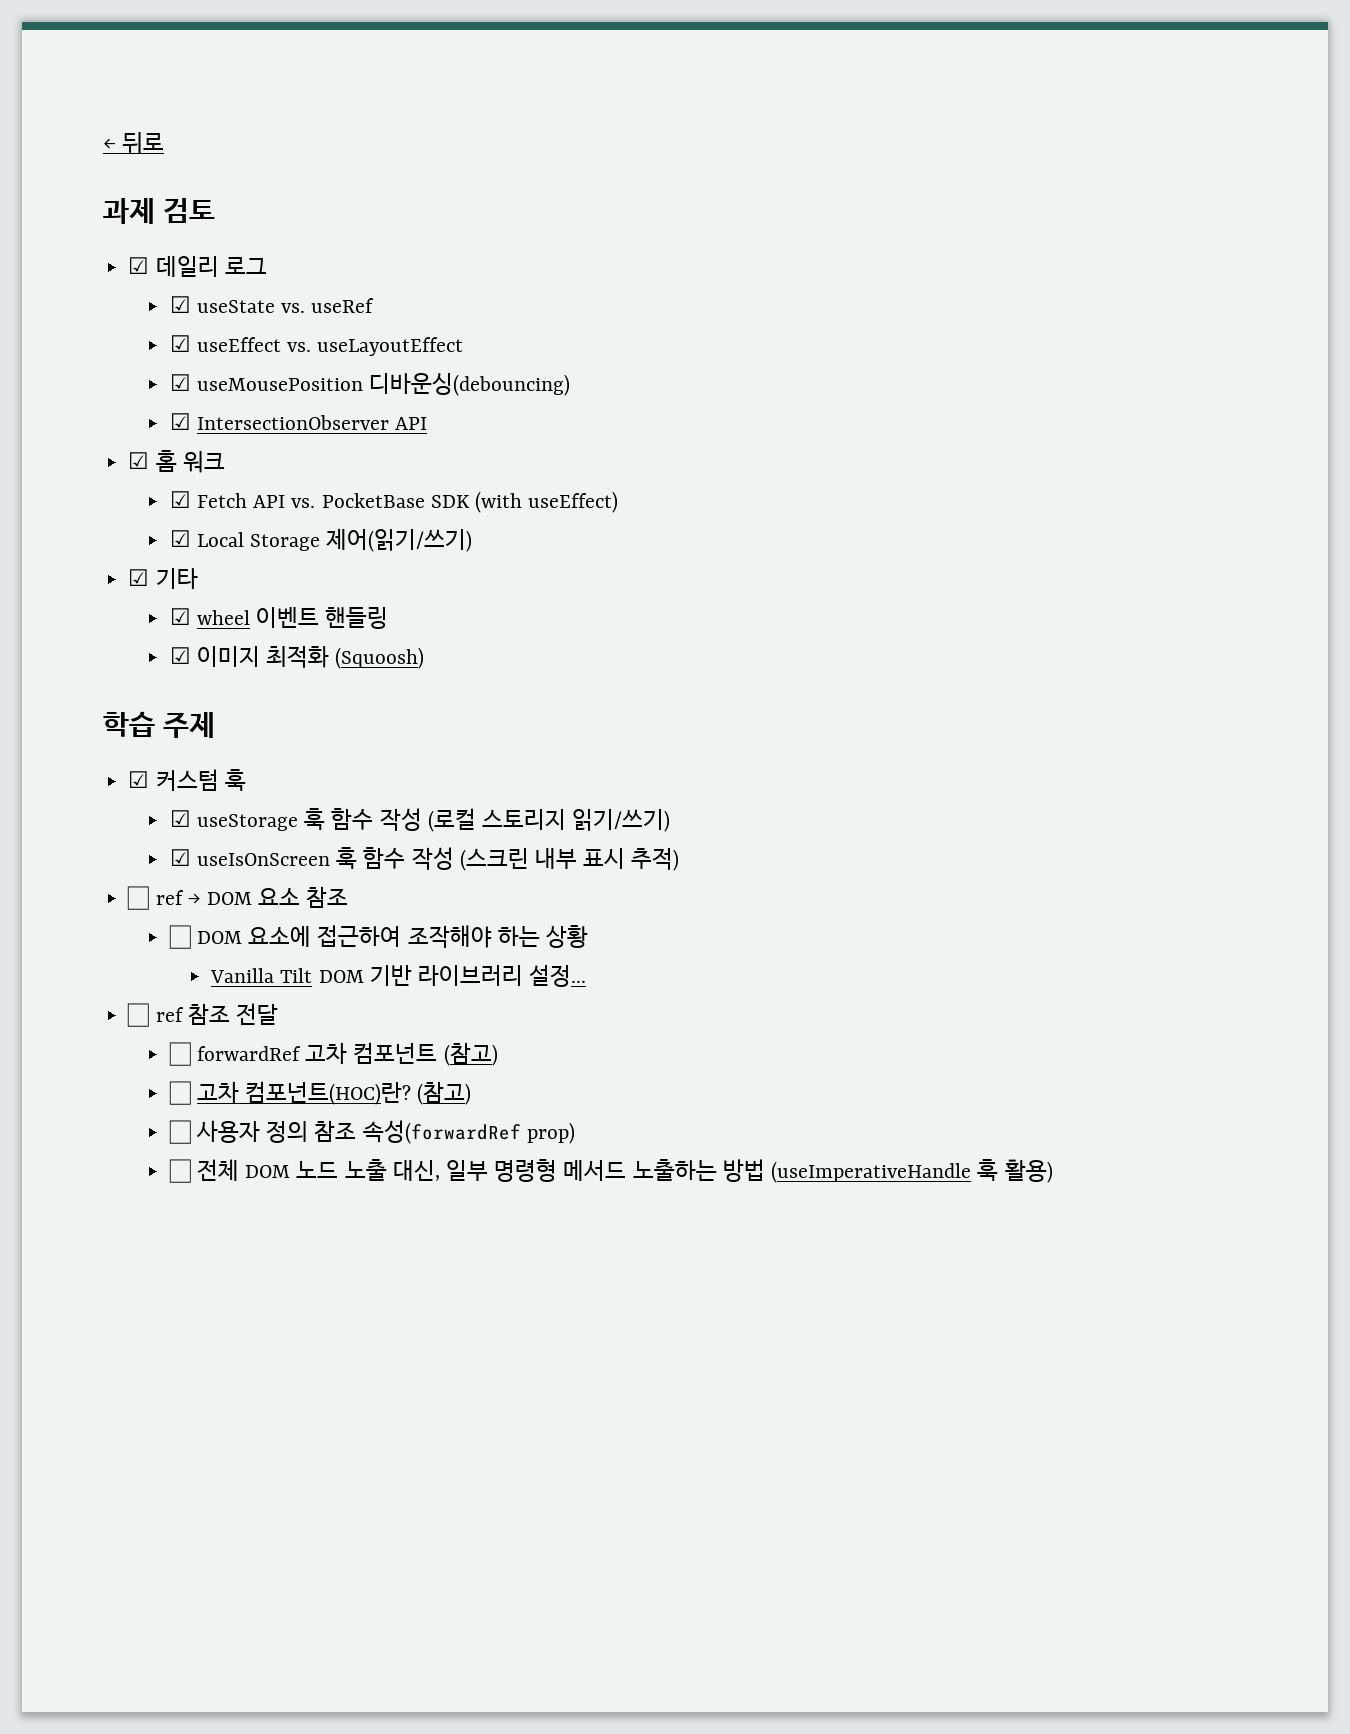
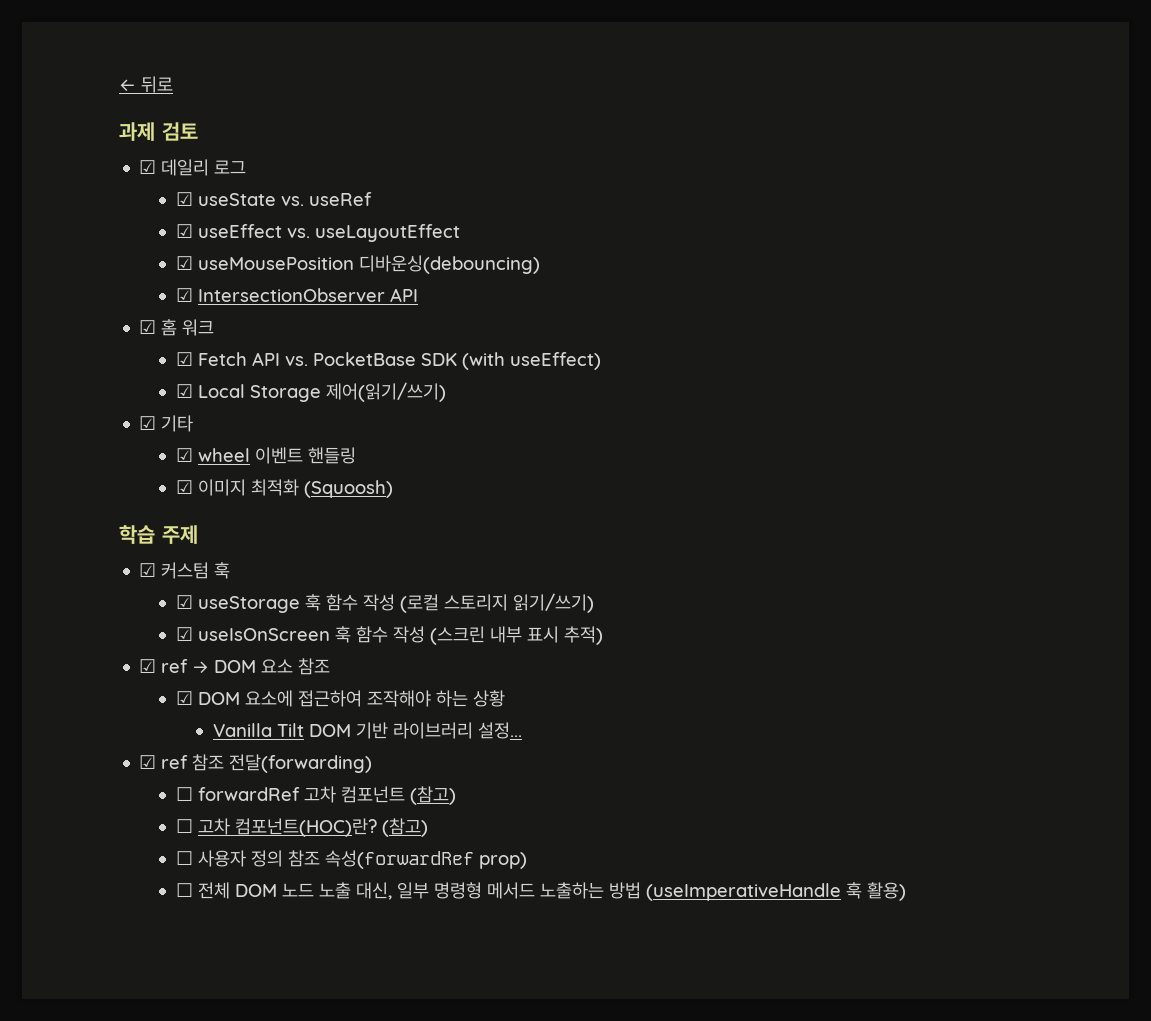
- ☐ ref → DOM 요소 참조
+ ☑ ref → DOM 요소 참조
- ☐ DOM 요소에 접근하여 조작해야 하는 상황
+ ☑ DOM 요소에 접근하여 조작해야 하는 상황
- ☐ ref 참조 전달
+ ☑ ref 참조 전달(forwarding)

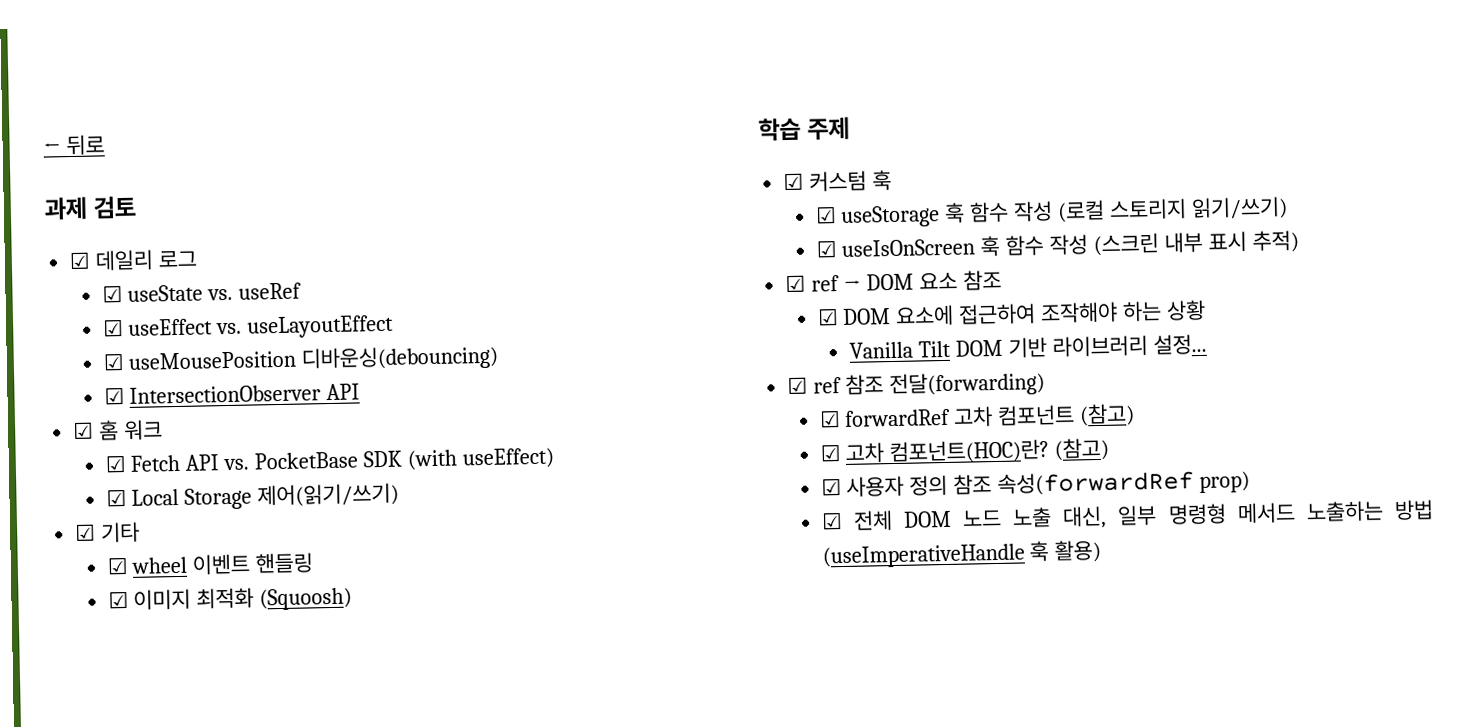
- ☐ forwardRef 고차 컴포넌트 (참고)
+ ☑ forwardRef 고차 컴포넌트 (참고)
- ☐ 고차 컴포넌트(HOC)란?
+ ☑ 고차 컴포넌트(HOC)란?
- ☐ 사용자 정의 참조 속성(forwardRef prop)
+ ☑ 사용자 정의 참조 속성(forwardRef prop)
- ☐ 전체 DOM 노드 노출 대신, 일부 명령형 메서드 노출하는 방법 (useImperativeHandle 훅 활용)
+ ☑ 전체 DOM 노드 노출 대신, 일부 명령형 메서드 노출하는 방법 (useImperativeHandle 훅 활용)

